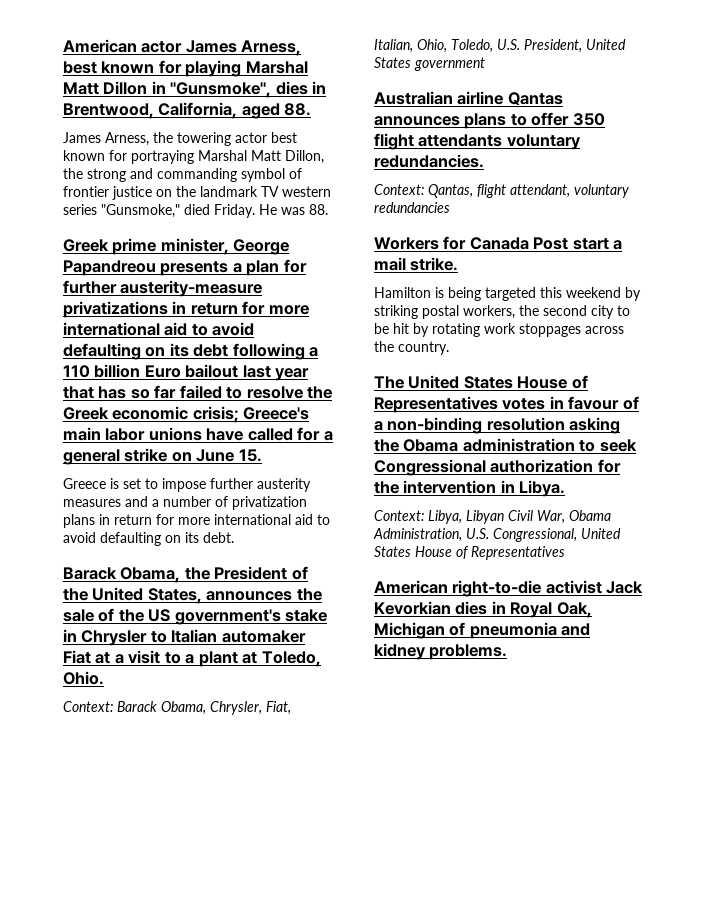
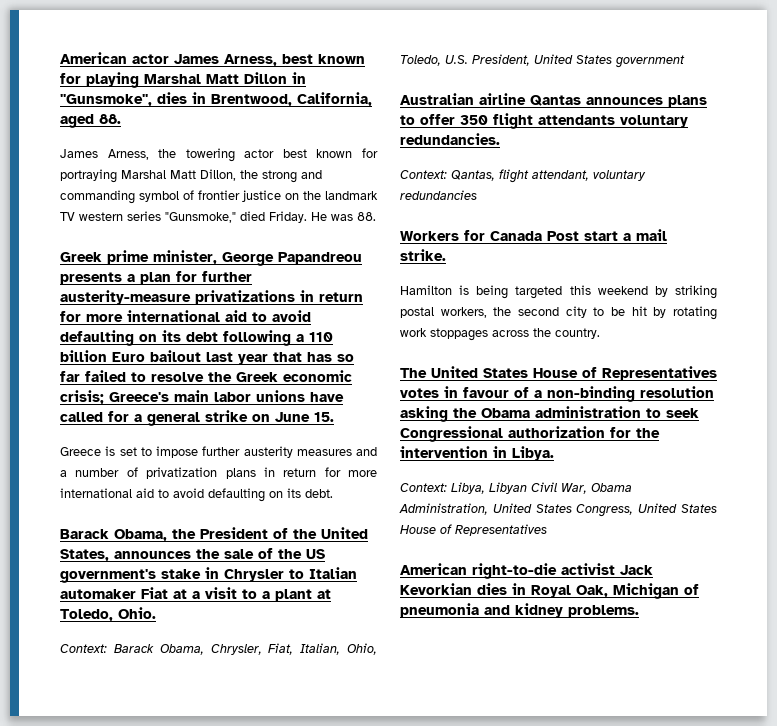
- Context: Libya, Libyan Civil War, Obama Administration, U.S. Congressional, United States House of Representatives
+ Context: Libya, Libyan Civil War, Obama Administration, United States Congress, United States House of Representatives

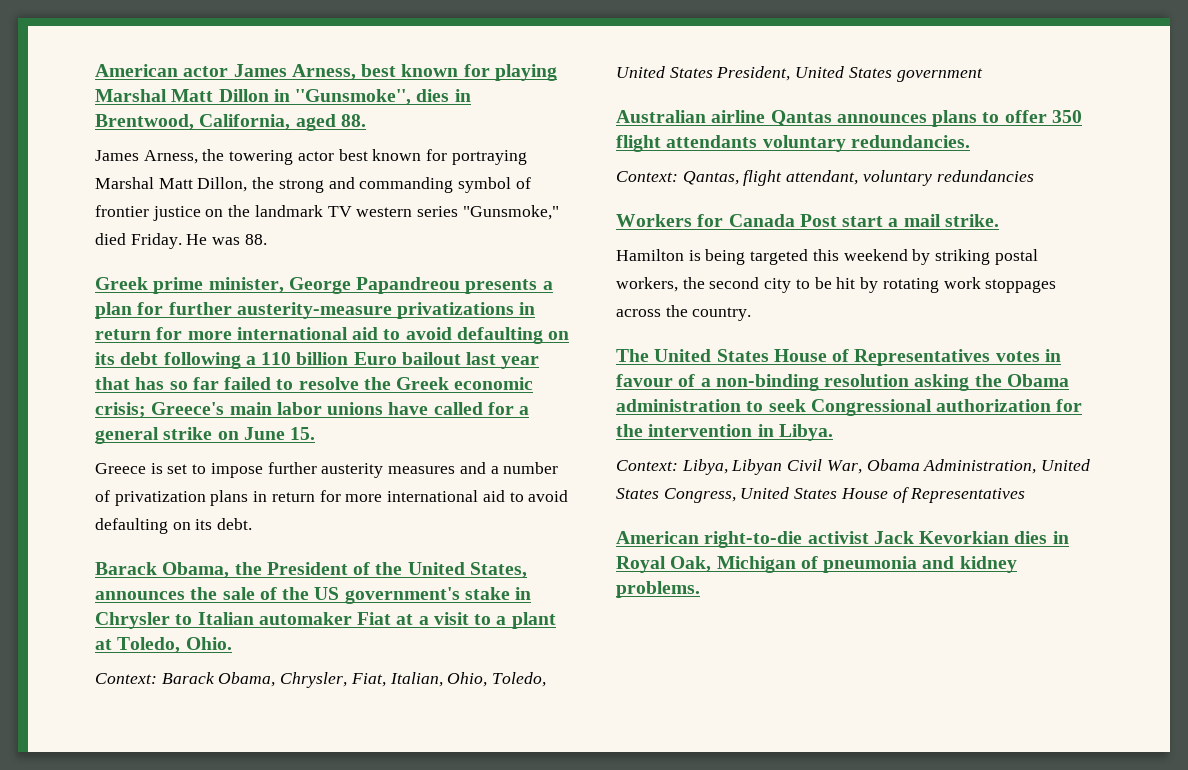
- Context: Barack Obama, Chrysler, Fiat, Italian, Ohio, Toledo, U.S. President, United States government
+ Context: Barack Obama, Chrysler, Fiat, Italian, Ohio, Toledo, United States President, United States government

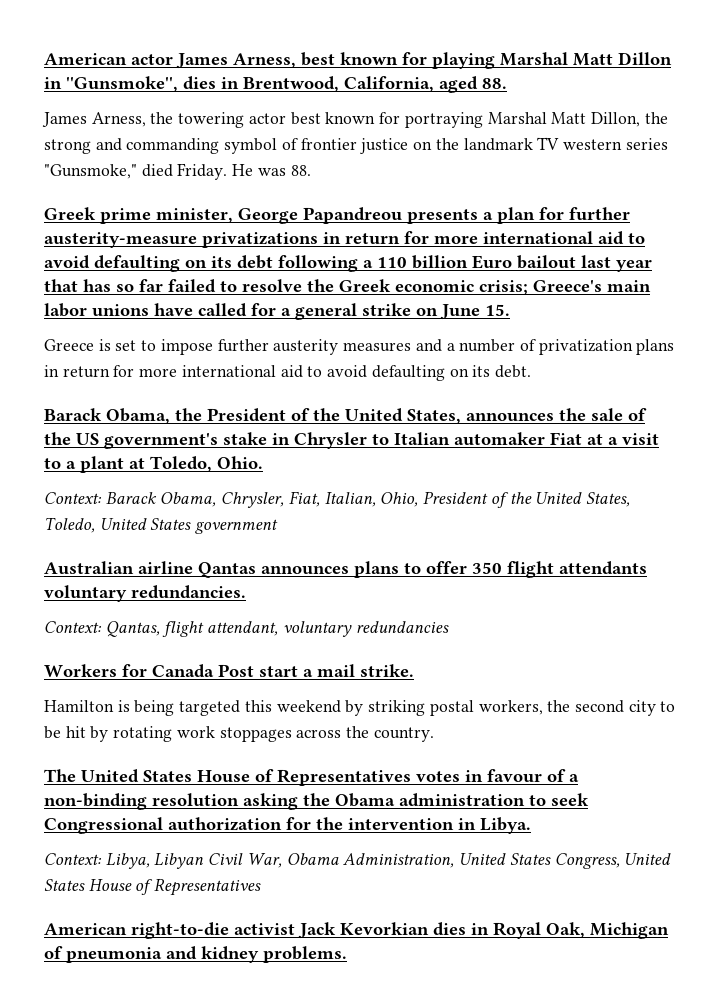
- Context: Barack Obama, Chrysler, Fiat, Italian, Ohio, Toledo, United States President, United States government
+ Context: Barack Obama, Chrysler, Fiat, Italian, Ohio, President of the United States, Toledo, United States government

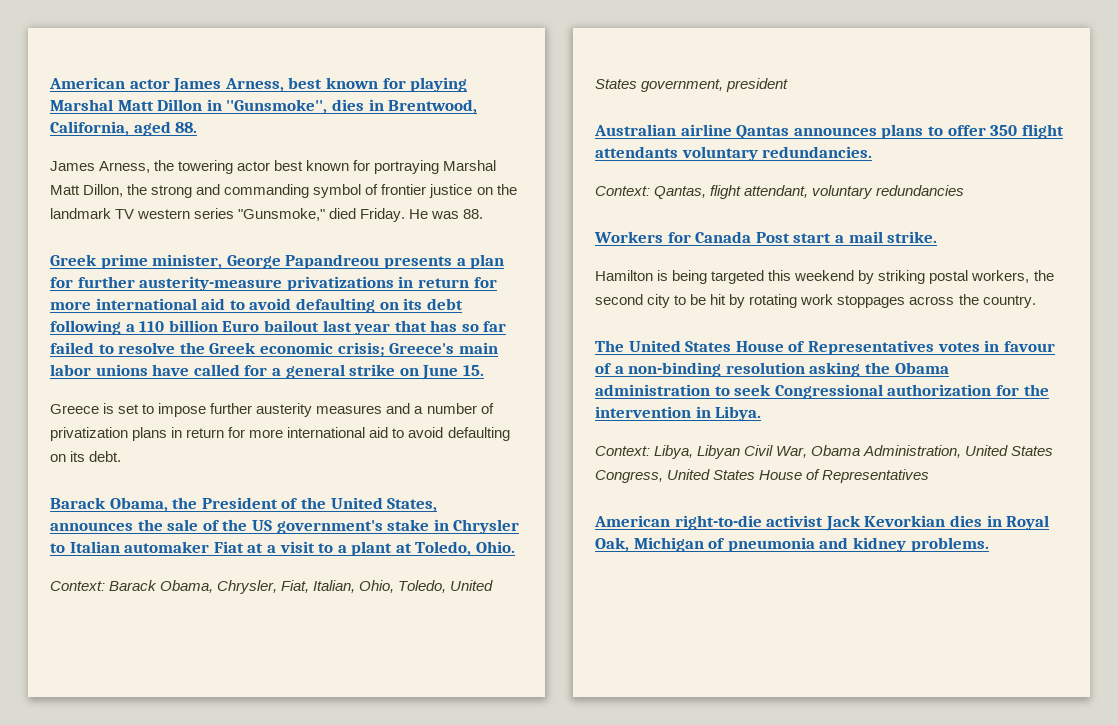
- Context: Barack Obama, Chrysler, Fiat, Italian, Ohio, President of the United States, Toledo, United States government
+ Context: Barack Obama, Chrysler, Fiat, Italian, Ohio, Toledo, United States government, president

